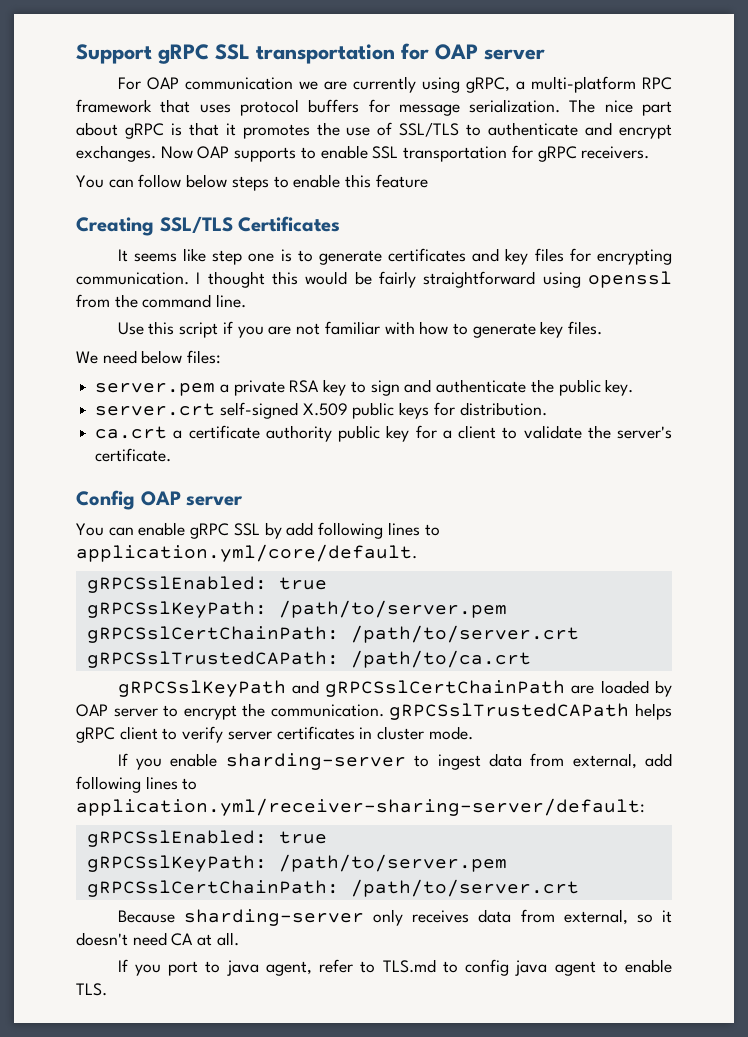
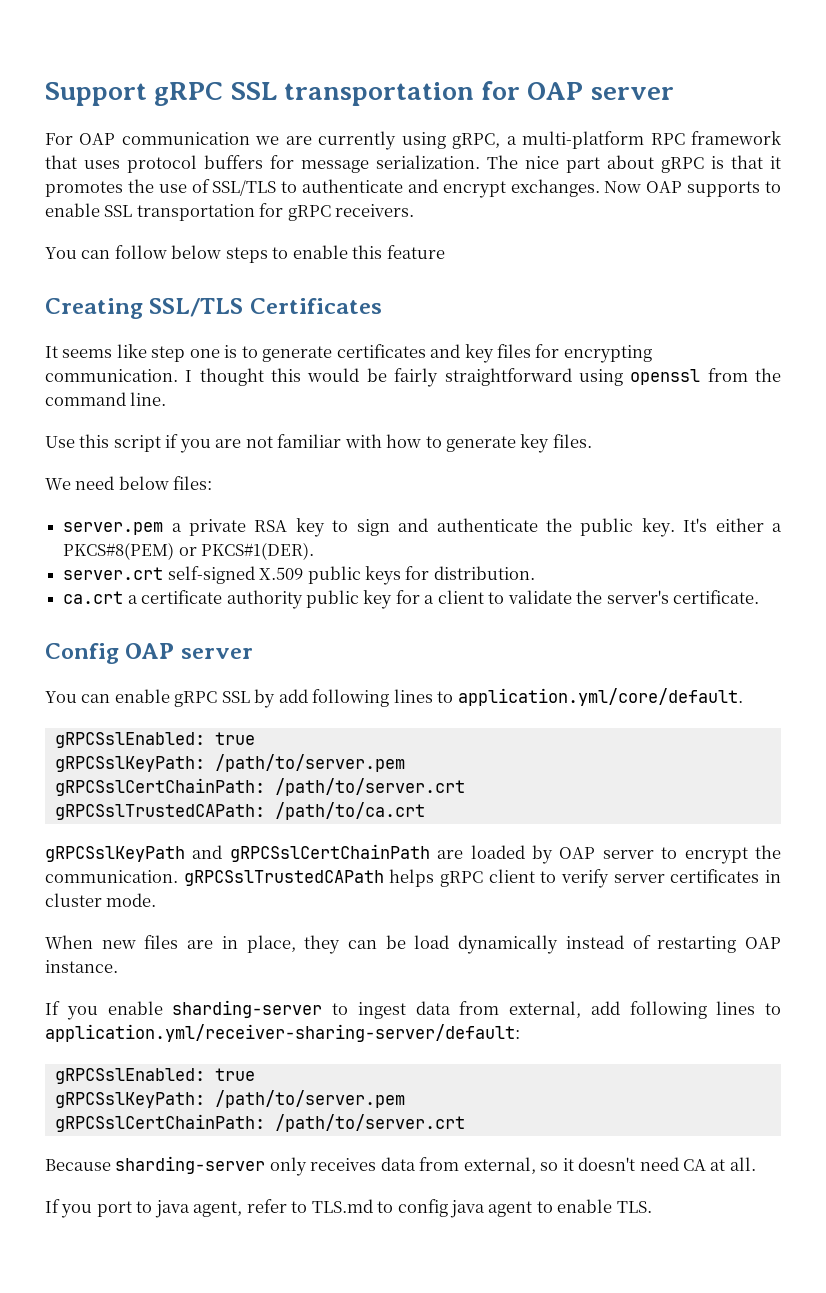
+ It's either a PKCS#8(PEM) or PKCS#1(DER).
+ When new files are in place, they can be load dynamically instead of restarting OAP instance.

